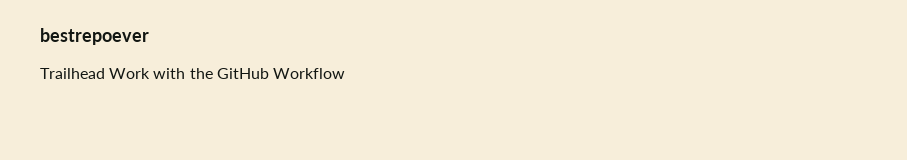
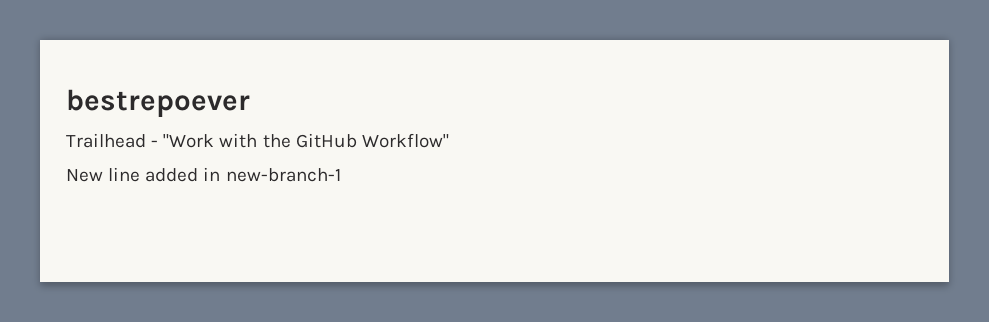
- Trailhead Work with the GitHub Workflow
+ Trailhead - "Work with the GitHub Workflow"
+ New line added in new-branch-1

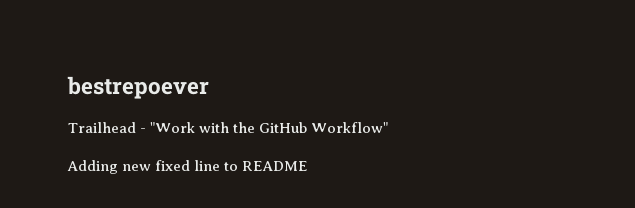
- New line added in new-branch-1
+ Adding new fixed line to README

